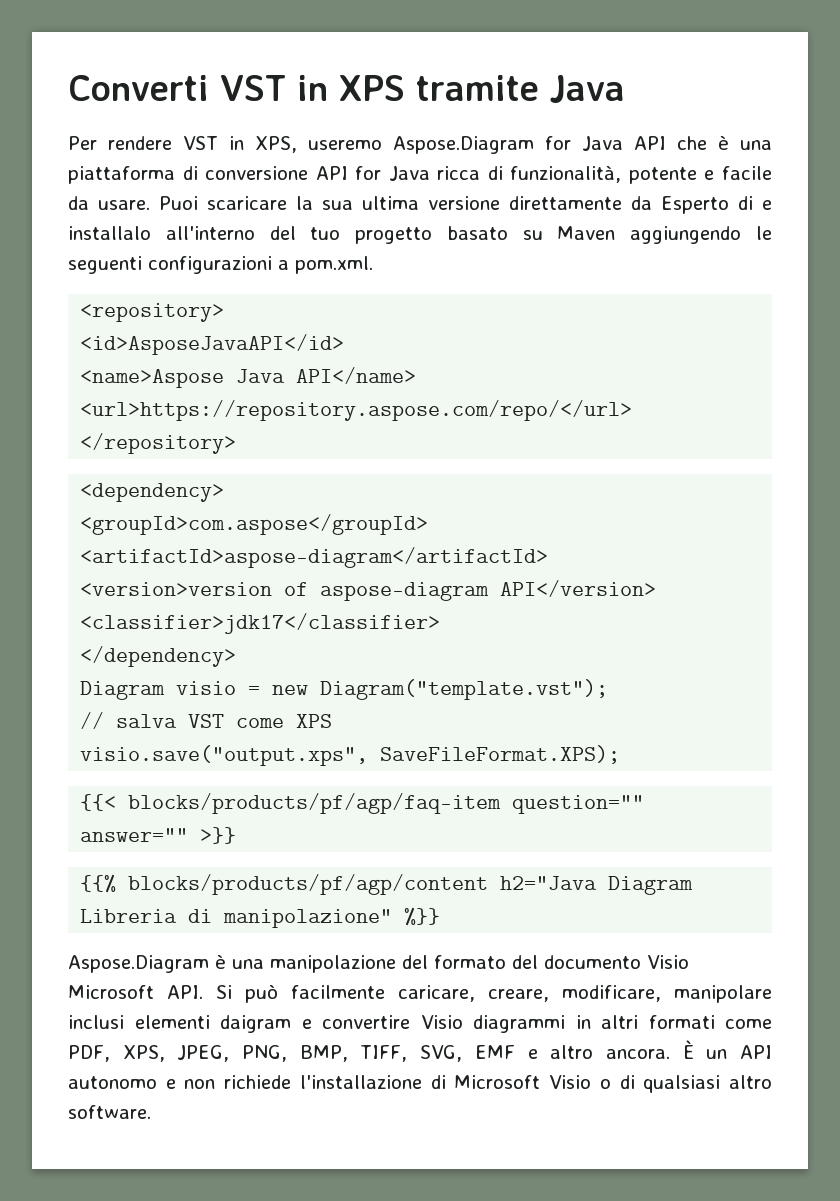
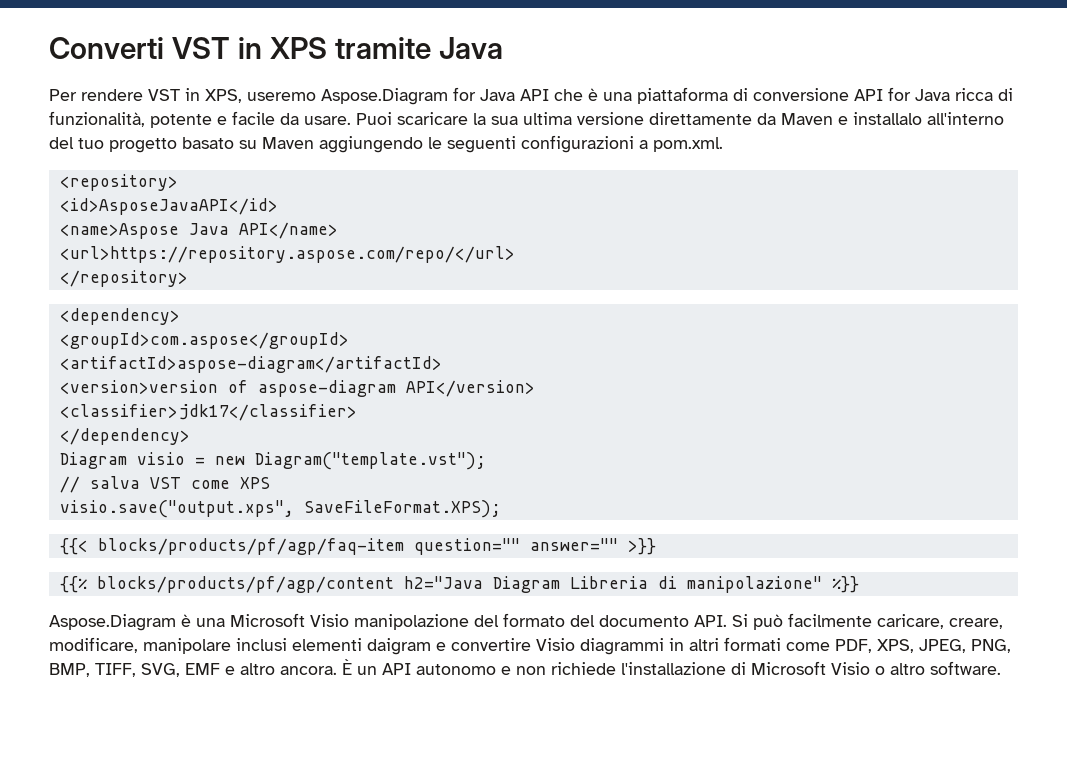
- Puoi scaricare la sua ultima versione direttamente da Esperto di e installalo all'interno del tuo progetto basato su Maven aggiungendo le seguenti configurazioni a pom.xml.
+ Puoi scaricare la sua ultima versione direttamente da Maven e installalo all'interno del tuo progetto basato su Maven aggiungendo le seguenti configurazioni a pom.xml.
- Aspose.Diagram è una manipolazione del formato del documento Visio Microsoft API. Si può facilmente caricare, creare, modificare, manipolare inclusi elementi daigram e convertire Visio diagrammi in altri formati come PDF, XPS, JPEG, PNG, BMP, TIFF, SVG, EMF e altro ancora.
+ Aspose.Diagram è una Microsoft Visio manipolazione del formato del documento API. Si può facilmente caricare, creare, modificare, manipolare inclusi elementi daigram e convertire Visio diagrammi in altri formati come PDF, XPS, JPEG, PNG, BMP, TIFF, SVG, EMF e altro ancora.
- È un API autonomo e non richiede l'installazione di Microsoft Visio o di qualsiasi altro software.
+ È un API autonomo e non richiede l'installazione di Microsoft Visio o altro software.

